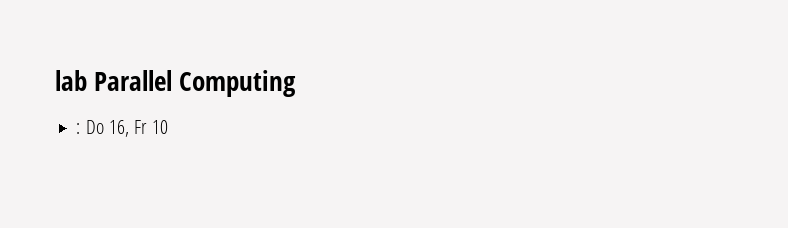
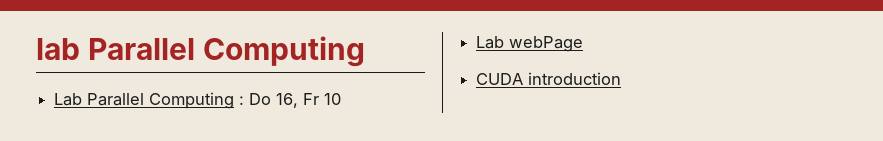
- : Do 16, Fr 10
+ Lab Parallel Computing : Do 16, Fr 10
+ Lab webPage
+ CUDA introduction

